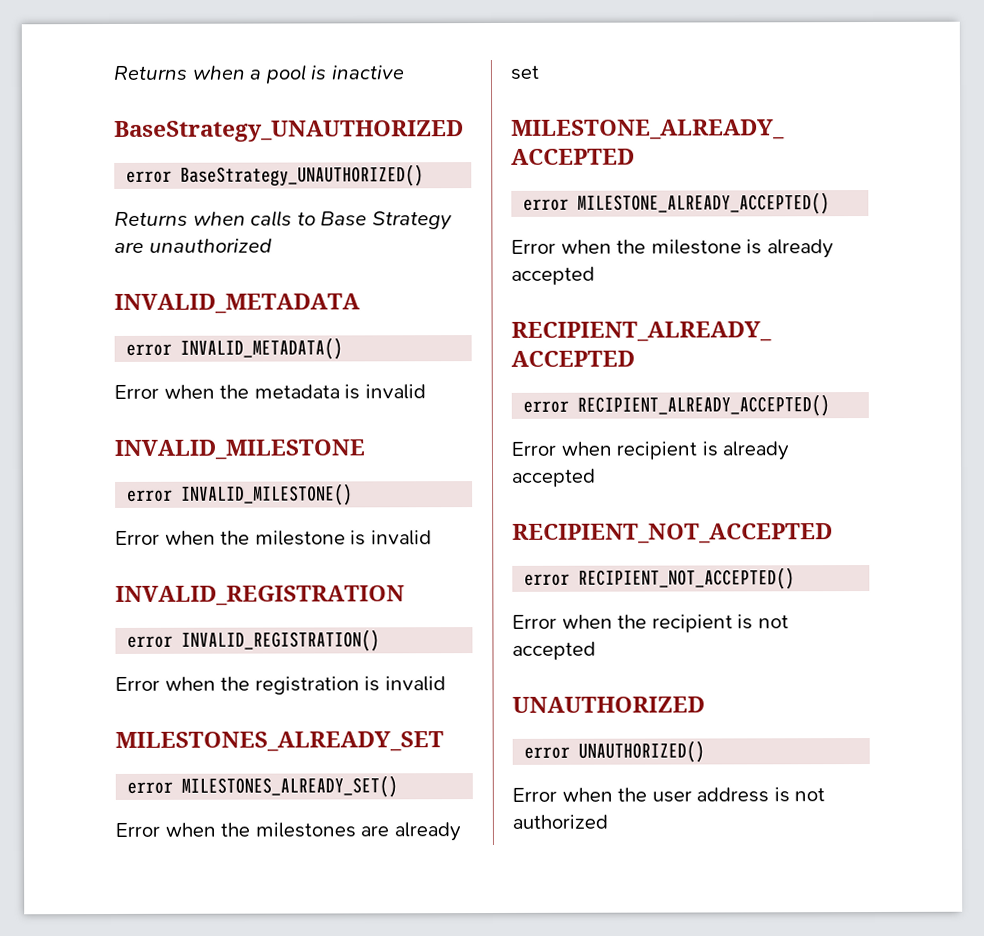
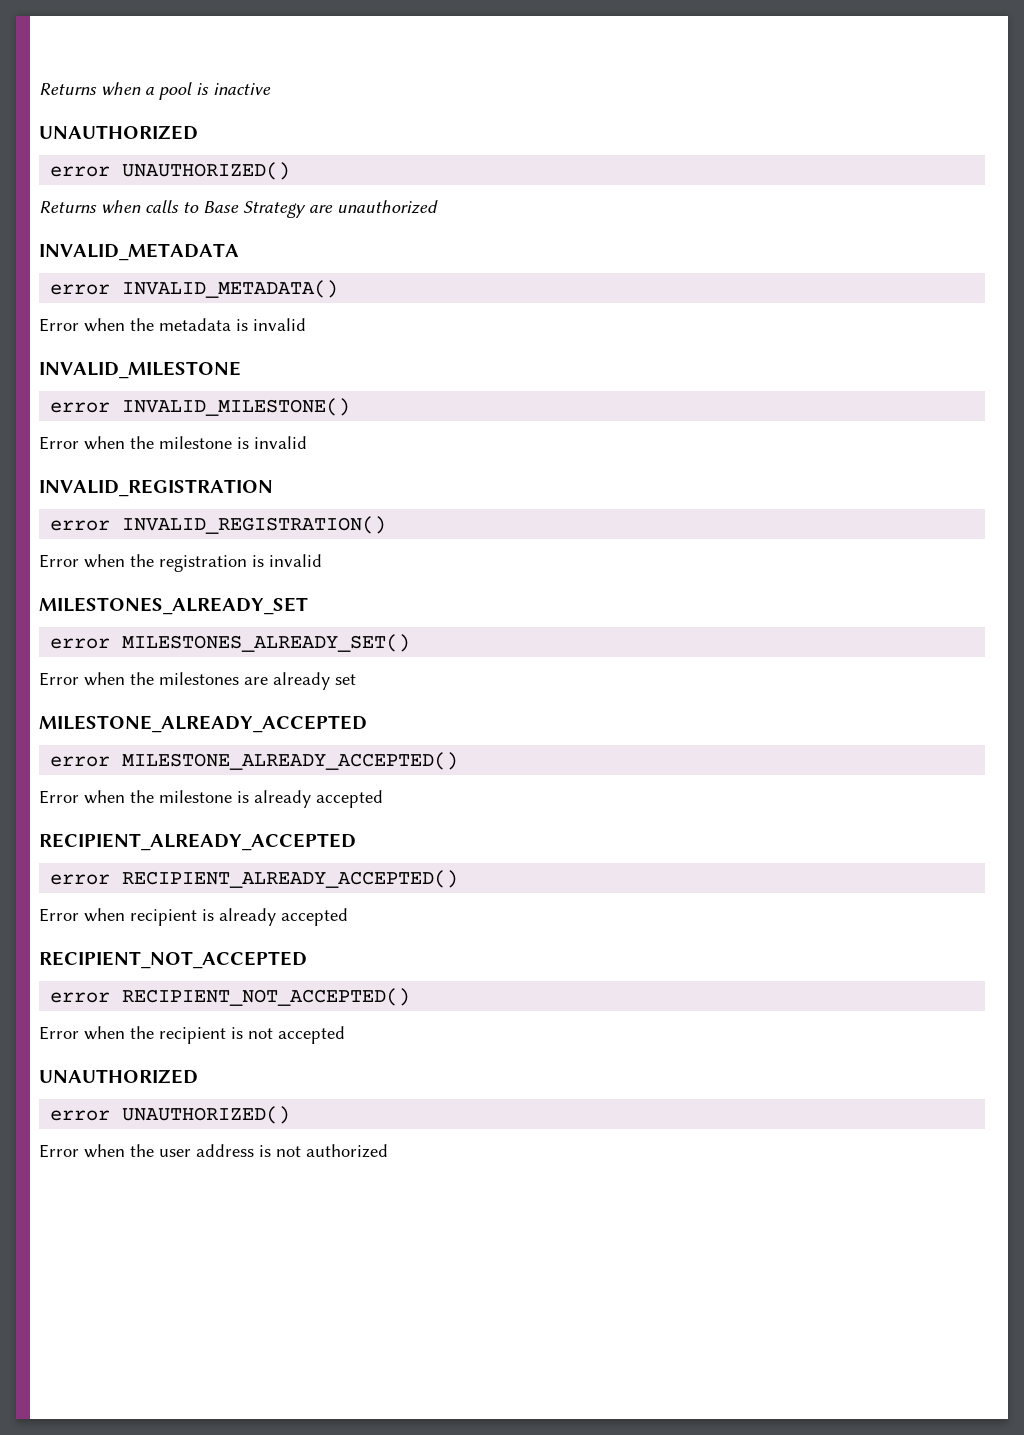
  Returns when a pool is inactive
- BaseStrategy_UNAUTHORIZED
- error BaseStrategy_UNAUTHORIZED()
+ UNAUTHORIZED
+ error UNAUTHORIZED()

